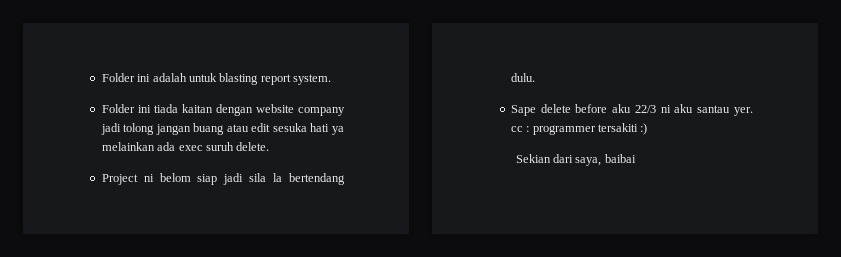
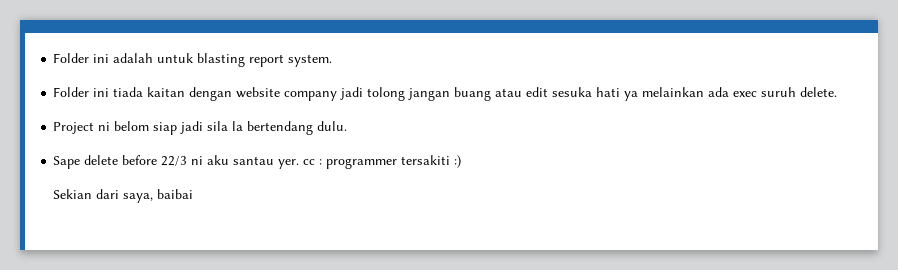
- Sape delete before aku 22/3 ni aku santau yer. cc : programmer tersakiti :)
+ Sape delete before 22/3 ni aku santau yer. cc : programmer tersakiti :)

